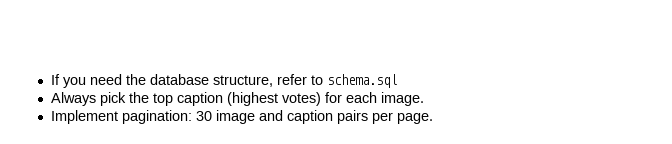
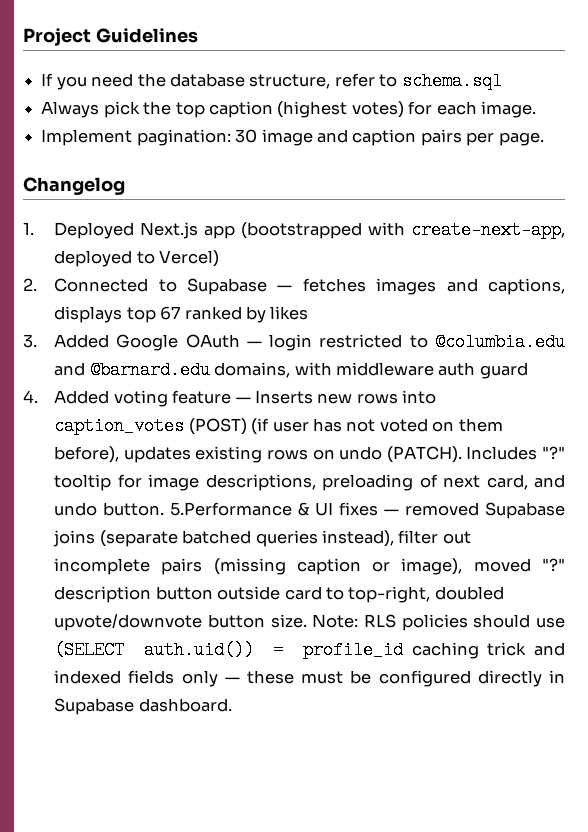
+ Project Guidelines
+ Changelog
+ 1. Deployed Next.js app (bootstrapped with create-next-app, deployed to Vercel)
+ 2. Connected to Supabase — fetches images and captions, displays top 67 ranked by likes
+ 3. Added Google OAuth — login restricted to @columbia.edu and @barnard.edu domains, with middleware auth guard
+ 4. Added voting feature — Inserts new rows into caption_votes (POST) (if user has not voted on them before), updates existing rows on undo (PATCH). Includes "?" tooltip for image descriptions, preloading of next card, and undo button. 5.Performance & UI fixes — removed Supabase joins (separate batched queries instead), filter out incomplete pairs (missing caption or image), moved "?" description button outside card to top-right, doubled upvote/downvote button size. Note: RLS policies should use (SELECT auth.uid()) = profile_id caching trick and indexed fields only — these must be configured directly in Supabase dashboard.

